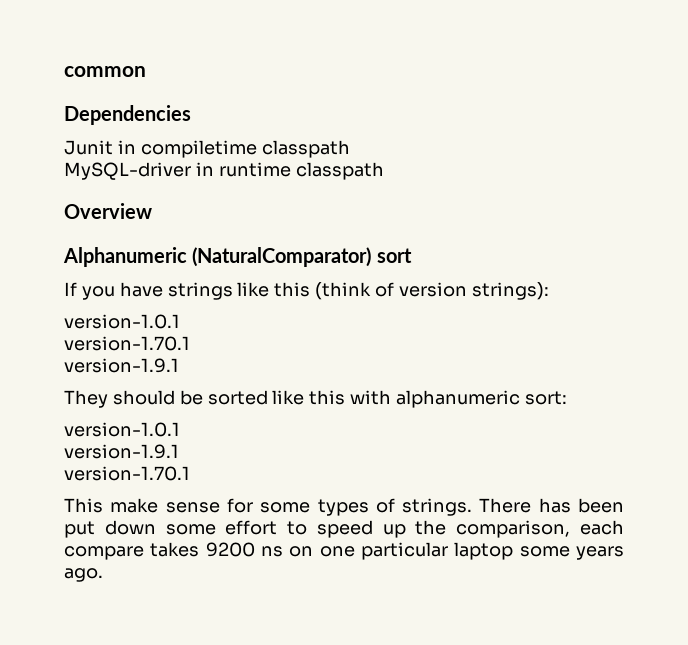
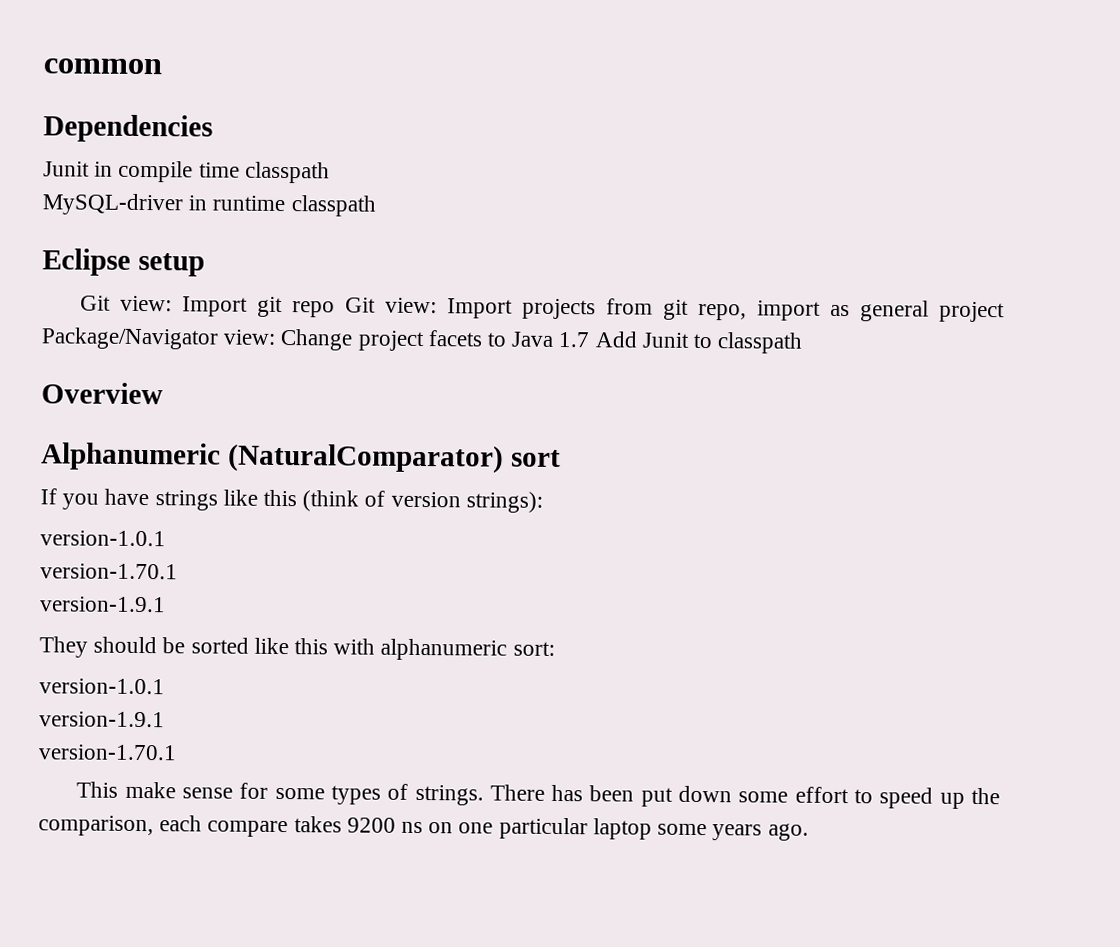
- Junit in compiletime classpath
+ Junit in compile time classpath
+ Eclipse setup
+ Git view: Import git repo Git view: Import projects from git repo, import as general project Package/Navigator view: Change project facets to Java 1.7 Add Junit to classpath

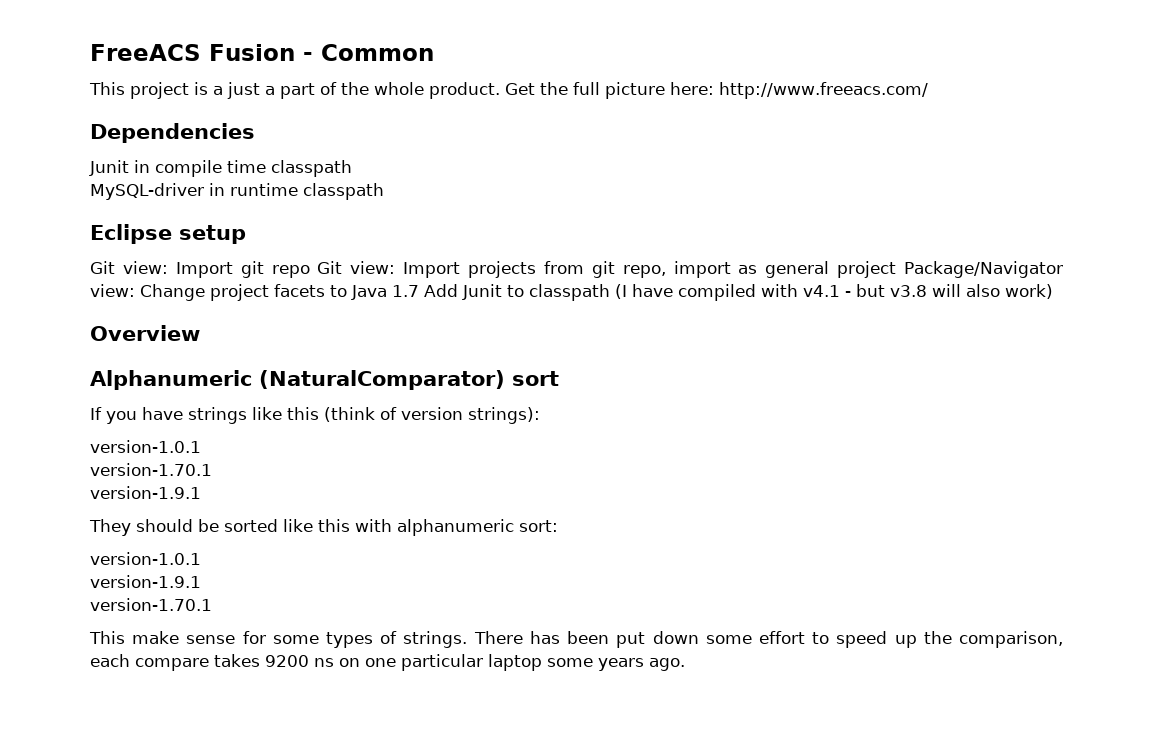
- common
+ FreeACS Fusion - Common
+ This project is a just a part of the whole product. Get the full picture here: http://www.freeacs.com/
- Git view: Import git repo Git view: Import projects from git repo, import as general project Package/Navigator view: Change project facets to Java 1.7 Add Junit to classpath
+ Git view: Import git repo Git view: Import projects from git repo, import as general project Package/Navigator view: Change project facets to Java 1.7 Add Junit to classpath (I have compiled with v4.1 - but v3.8 will also work)

